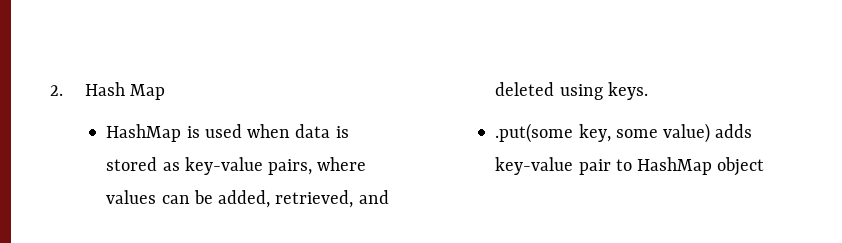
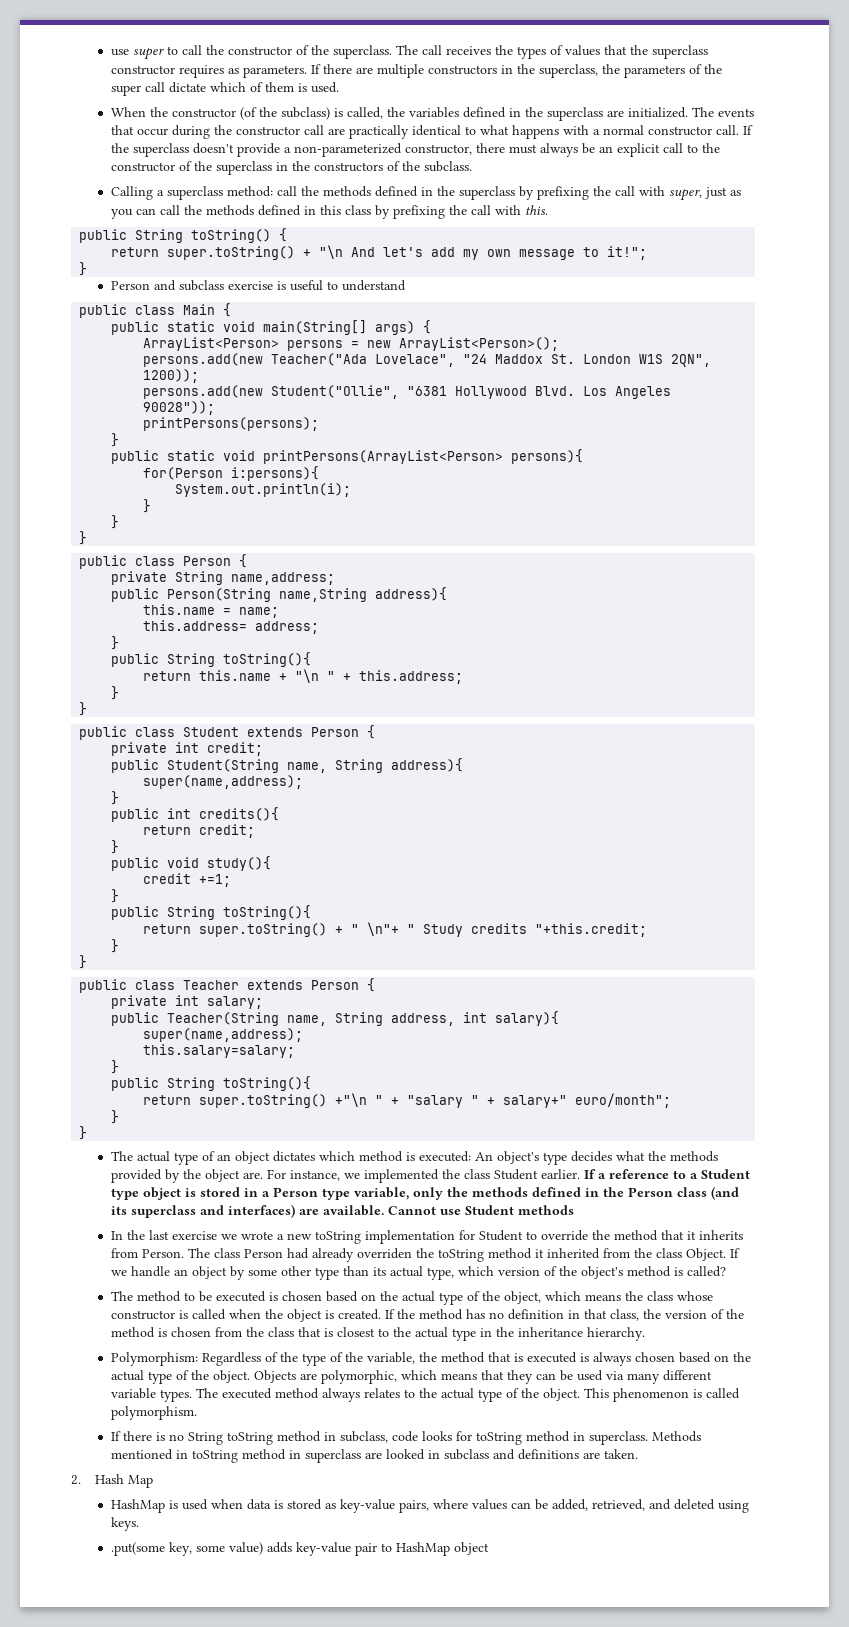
+ use super to call the constructor of the superclass. The call receives the types of values that the superclass constructor requires as parameters. If there are multiple constructors in the superclass, the parameters of the super call dictate which of them is used.
+ When the constructor (of the subclass) is called, the variables defined in the superclass are initialized. The events that occur during the constructor call are practically identical to what happens with a normal constructor call. If the superclass doesn't provide a non-parameterized constructor, there must always be an explicit call to the constructor of the superclass in the constructors of the subclass.
+ Calling a superclass method: call the methods defined in the superclass by prefixing the call with super, just as you can call the methods defined in this class by prefixing the call with this.
+ public String toString() {
+ return super.toString() + "\n And let's add my own message to it!";
+ }
+ Person and subclass exercise is useful to understand
+ public class Main {
+ public static void main(String[] args) {
+ ArrayList<Person> persons = new ArrayList<Person>();
+ persons.add(new Teacher("Ada Lovelace", "24 Maddox St. London W1S 2QN", 1200));
+ persons.add(new Student("Ollie", "6381 Hollywood Blvd. Los Angeles 90028"));
+ printPersons(persons);
+ }
+ public static void printPersons(ArrayList<Person> persons){
+ for(Person i:persons){
+ System.out.println(i);
+ }
+ }
+ }
+ public class Person {
+ private String name,address;
+ public Person(String name,String address){
+ this.name = name;
+ this.address= address;
+ }
+ public String toString(){
+ return this.name + "\n " + this.address;
+ }
+ }
+ public class Student extends Person {
+ private int credit;
+ public Student(String name, String address){
+ super(name,address);
+ }
+ public int credits(){
+ return credit;
+ }
+ public void study(){
+ credit +=1;
+ }
+ public String toString(){
+ return super.toString() + " \n"+ " Study credits "+this.credit;
+ }
+ }
+ public class Teacher extends Person {
+ private int salary;
+ public Teacher(String name, String address, int salary){
+ super(name,address);
+ this.salary=salary;
+ }
+ public String toString(){
+ return super.toString() +"\n " + "salary " + salary+" euro/month";
+ }
+ }
+ The actual type of an object dictates which method is executed: An object's type decides what the methods provided by the object are. For instance, we implemented the class Student earlier. If a reference to a Student type object is stored in a Person type variable, only the methods defined in the Person class (and its superclass and interfaces) are available. Cannot use Student methods
+ In the last exercise we wrote a new toString implementation for Student to override the method that it inherits from Person. The class Person had already overriden the toString method it inherited from the class Object. If we handle an object by some other type than its actual type, which version of the object's method is called?
+ The method to be executed is chosen based on the actual type of the object, which means the class whose constructor is called when the object is created. If the method has no definition in that class, the version of the method is chosen from the class that is closest to the actual type in the inheritance hierarchy.
+ Polymorphism: Regardless of the type of the variable, the method that is executed is always chosen based on the actual type of the object. Objects are polymorphic, which means that they can be used via many different variable types. The executed method always relates to the actual type of the object. This phenomenon is called polymorphism.
+ If there is no String toString method in subclass, code looks for toString method in superclass. Methods mentioned in toString method in superclass are looked in subclass and definitions are taken.

